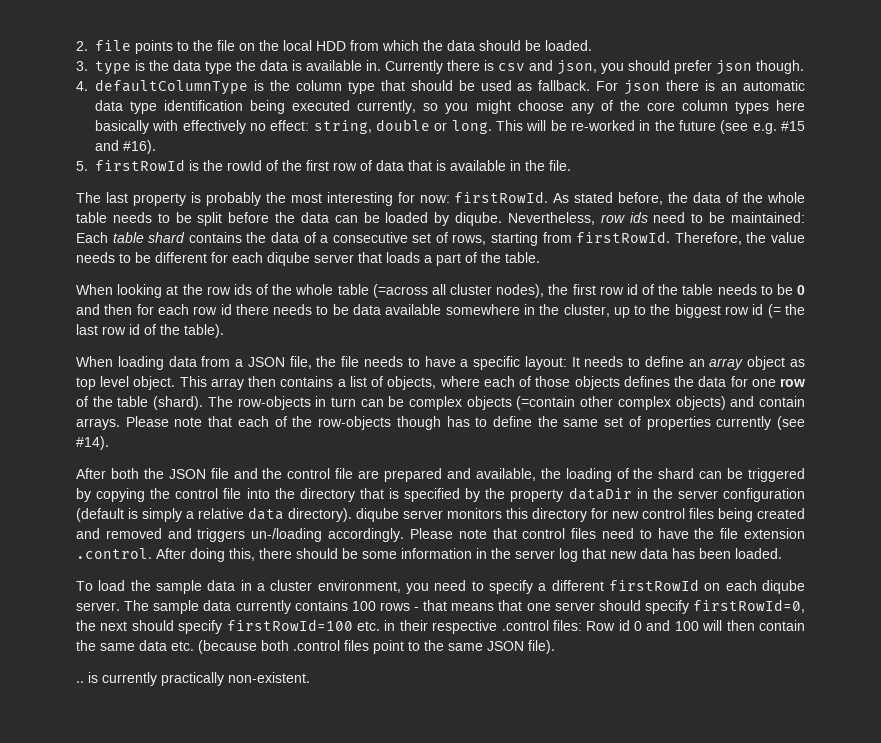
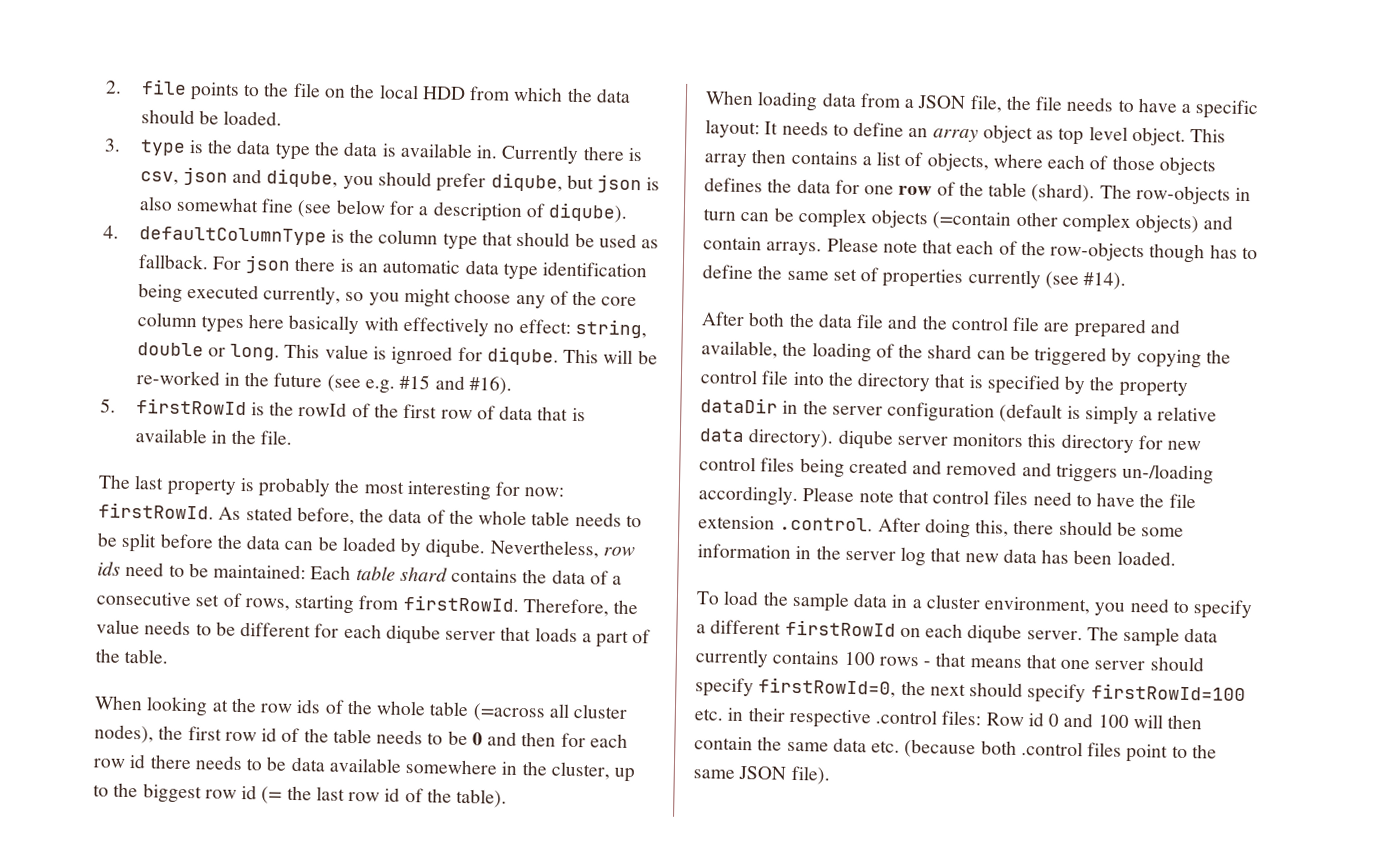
- Currently there is csv and json, you should prefer json though.
+ Currently there is csv, json and diqube, you should prefer diqube, but json is also somewhat fine (see below for a description of diqube).
- This will be re-worked in the future (see e.g. #15 and #16).
+ This value is ignroed for diqube. This will be re-worked in the future (see e.g. #15 and #16).
- After both the JSON file and the control file are prepared and available, the loading of the shard can be triggered by copying the control file into the directory that is specified by the property dataDir in the server configuration (default is simply a relative data directory). diqube server monitors this directory for new control files being created and removed and triggers un-/loading accordingly.
+ After both the data file and the control file are prepared and available, the loading of the shard can be triggered by copying the control file into the directory that is specified by the property dataDir in the server configuration (default is simply a relative data directory). diqube server monitors this directory for new control files being created and removed and triggers un-/loading accordingly.
- .. is currently practically non-existent.

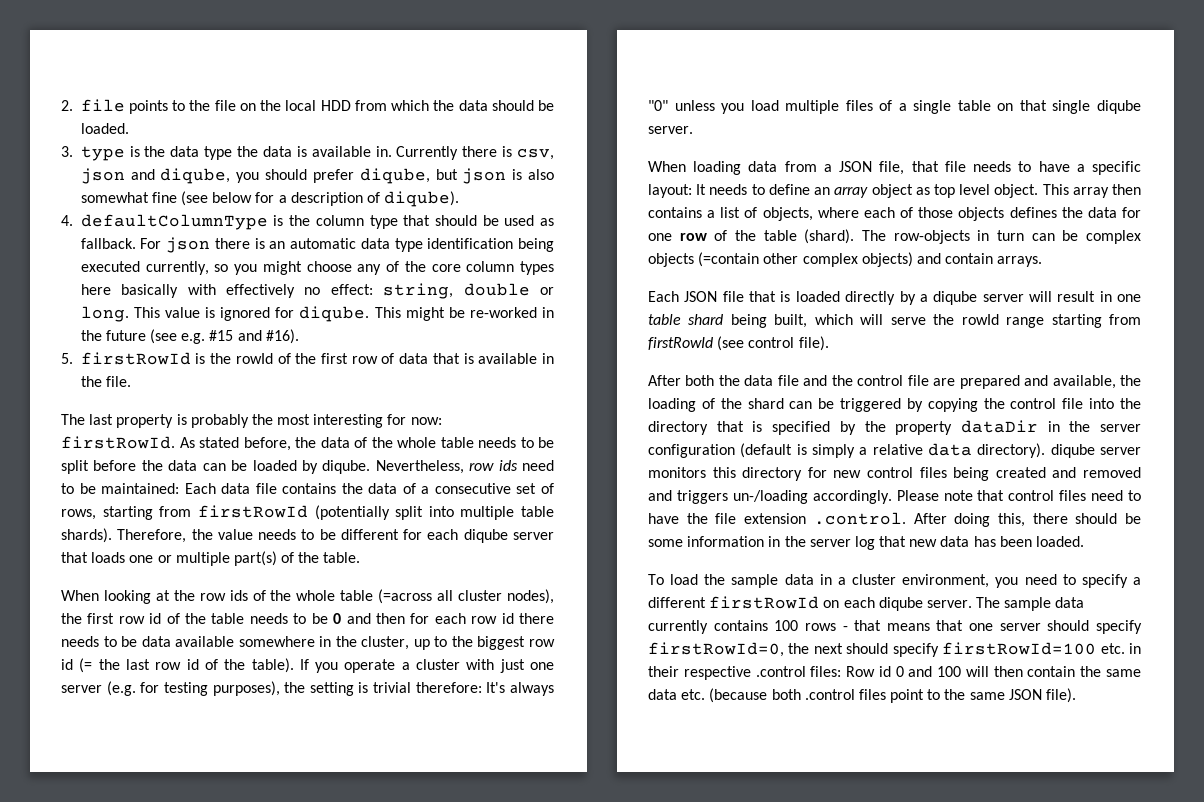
- This value is ignroed for diqube.
+ This value is ignored for diqube.
- This will be re-worked in the future (see e.g. #15 and #16).
+ This might be re-worked in the future (see e.g. #15 and #16).
- Nevertheless, row ids need to be maintained: Each table shard contains the data of a consecutive set of rows, starting from firstRowId.
+ Nevertheless, row ids need to be maintained: Each data file contains the data of a consecutive set of rows, starting from firstRowId (potentially split into multiple table shards).
- Therefore, the value needs to be different for each diqube server that loads a part of the table.
+ Therefore, the value needs to be different for each diqube server that loads one or multiple part(s) of the table.
+ If you operate a cluster with just one server (e.g. for testing purposes), the setting is trivial therefore: It's always "0" unless you load multiple files of a single table on that single diqube server.
- When loading data from a JSON file, the file needs to have a specific layout: It needs to define an array object as top level object.
+ When loading data from a JSON file, that file needs to have a specific layout: It needs to define an array object as top level object.
- The row-objects in turn can be complex objects (=contain other complex objects) and contain arrays. Please note that each of the row-objects though has to define the same set of properties currently (see #14).
+ The row-objects in turn can be complex objects (=contain other complex objects) and contain arrays.
+ Each JSON file that is loaded directly by a diqube server will result in one table shard being built, which will serve the rowId range starting from firstRowId (see control file).

